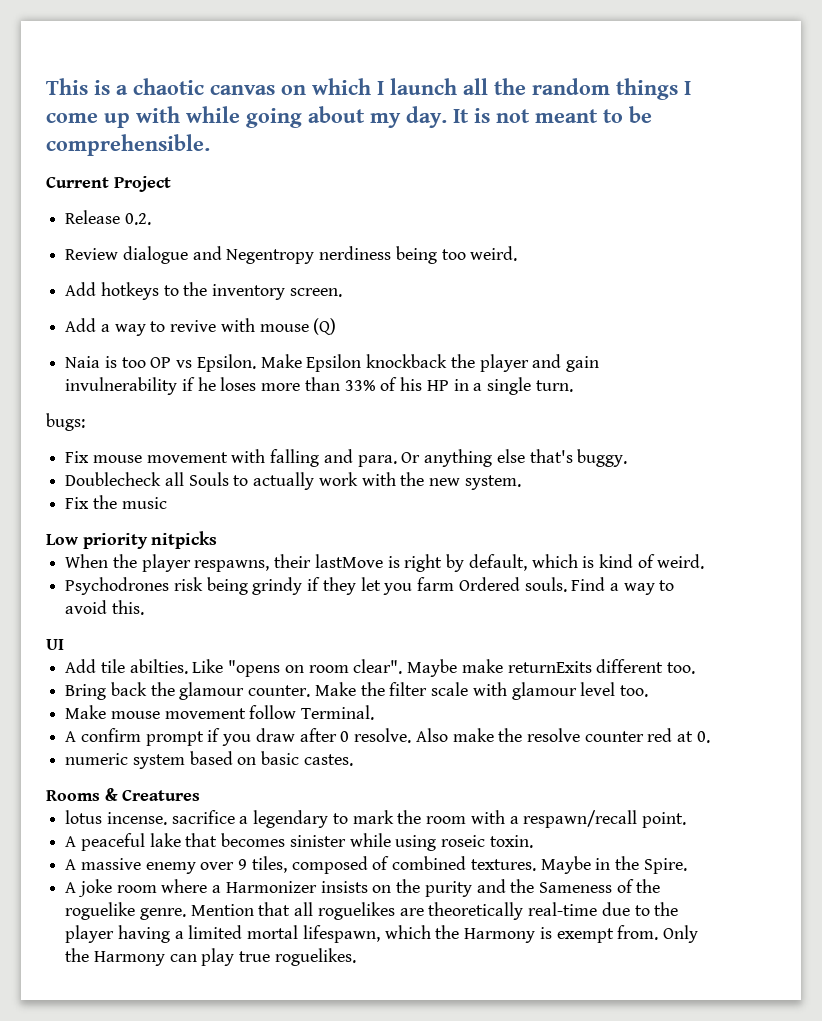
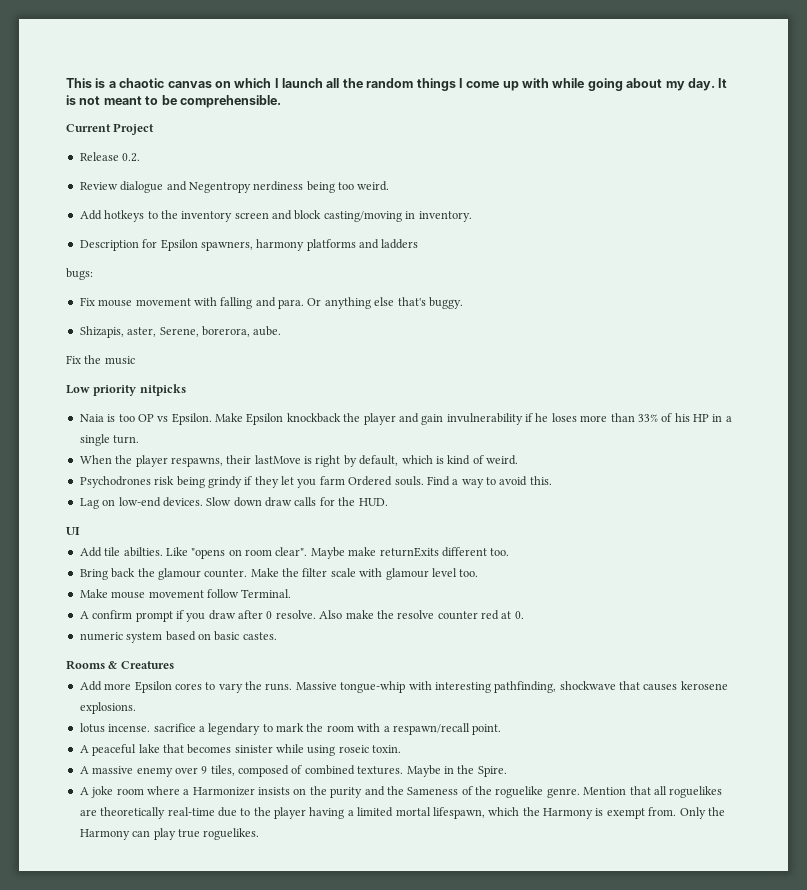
- Add hotkeys to the inventory screen.
- Add a way to revive with mouse (Q)
+ Add hotkeys to the inventory screen and block casting/moving in inventory.
+ Description for Epsilon spawners, harmony platforms and ladders
+ bugs:
+ Fix mouse movement with falling and para. Or anything else that's buggy.
+ Shizapis, aster, Serene, borerora, aube.
+ Fix the music
+ Low priority nitpicks
- bugs:
- Fix mouse movement with falling and para. Or anything else that's buggy.
- Doublecheck all Souls to actually work with the new system.
- Fix the music
- Low priority nitpicks
+ Lag on low-end devices. Slow down draw calls for the HUD.
+ Add more Epsilon cores to vary the runs. Massive tongue-whip with interesting pathfinding, shockwave that causes kerosene explosions.

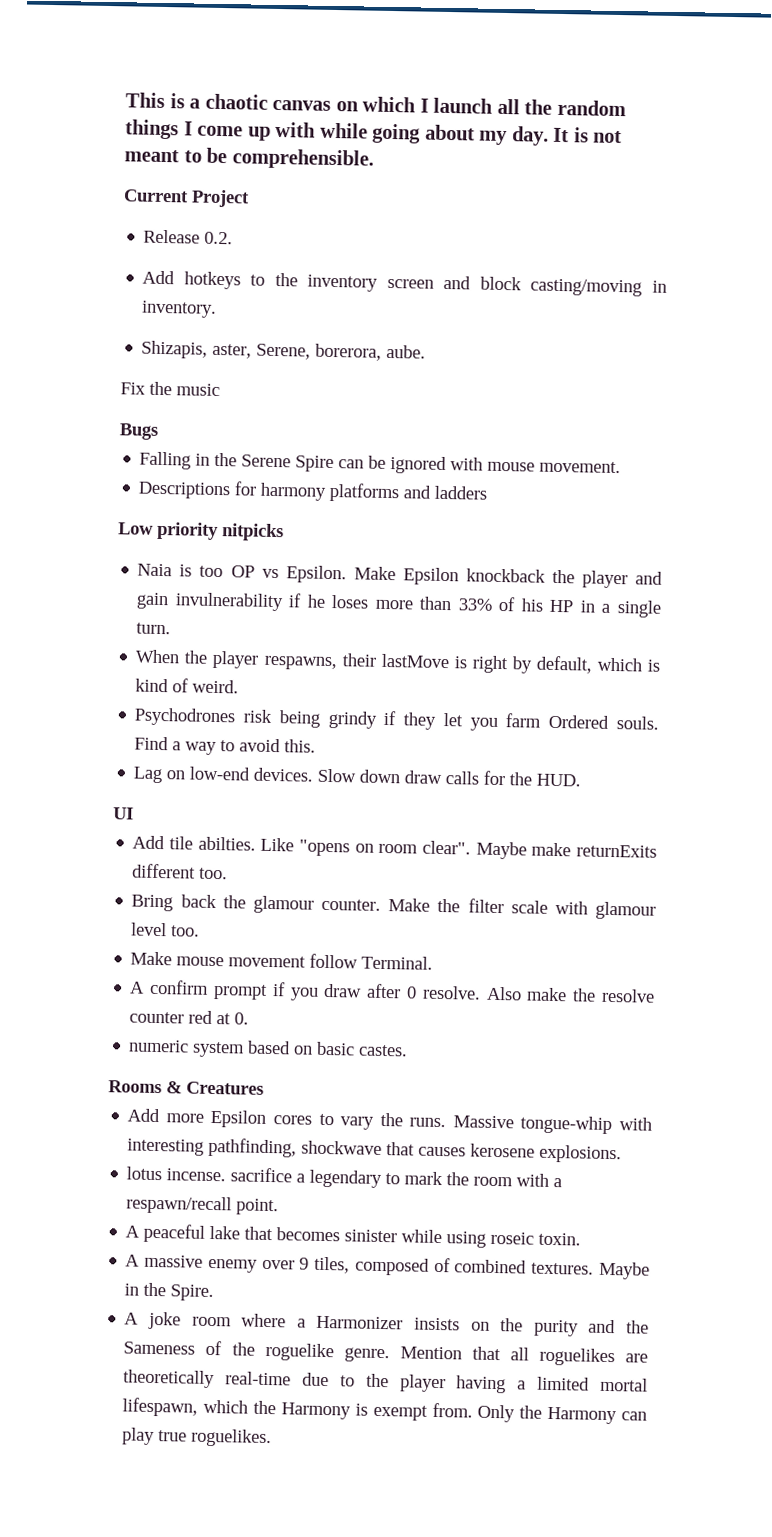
- Review dialogue and Negentropy nerdiness being too weird.
- Description for Epsilon spawners, harmony platforms and ladders
- bugs:
- Fix mouse movement with falling and para. Or anything else that's buggy.
+ Bugs
+ Falling in the Serene Spire can be ignored with mouse movement.
+ Descriptions for harmony platforms and ladders

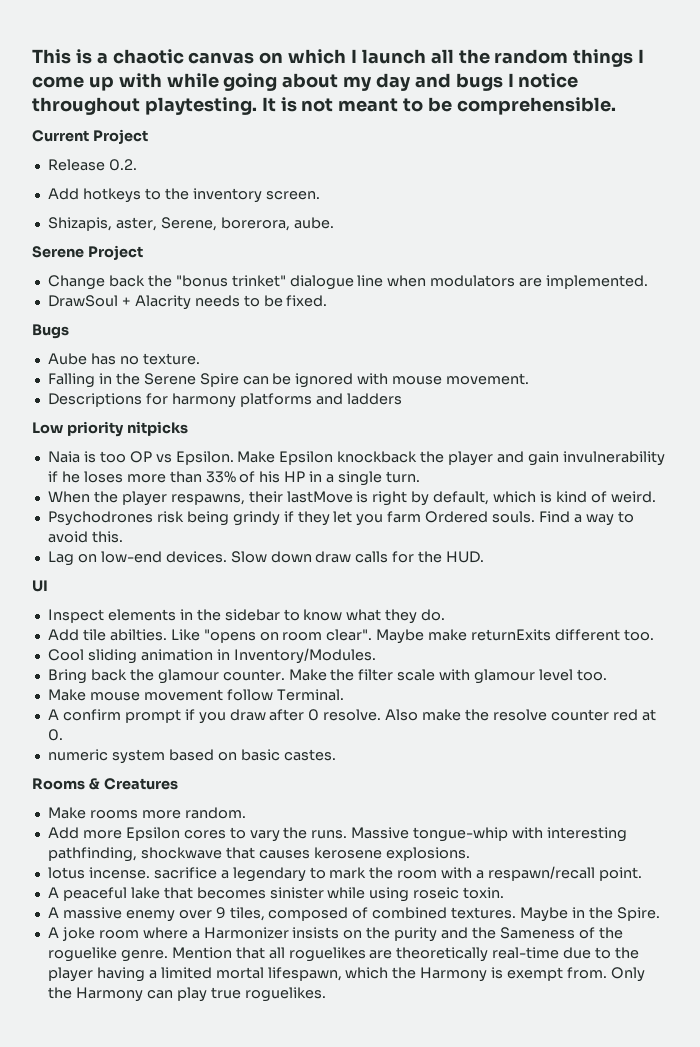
- This is a chaotic canvas on which I launch all the random things I come up with while going about my day.
+ This is a chaotic canvas on which I launch all the random things I come up with while going about my day and bugs I notice throughout playtesting.
- Add hotkeys to the inventory screen and block casting/moving in inventory.
+ Add hotkeys to the inventory screen.
- Fix the music
+ Serene Project
+ Change back the "bonus trinket" dialogue line when modulators are implemented.
+ DrawSoul + Alacrity needs to be fixed.
  Bugs
+ Aube has no texture.
+ Inspect elements in the sidebar to know what they do.
+ Cool sliding animation in Inventory/Modules.
+ Make rooms more random.

